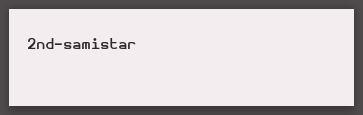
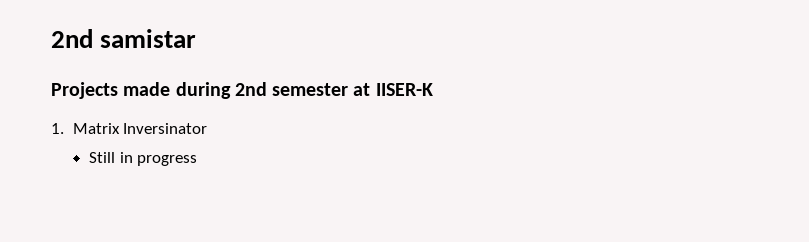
- 2nd-samistar
+ 2nd samistar
+ Projects made during 2nd semester at IISER-K
+ 1. Matrix Inversinator
+ Still in progress

